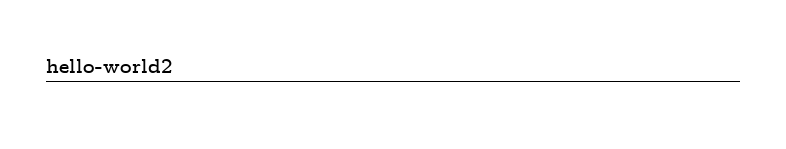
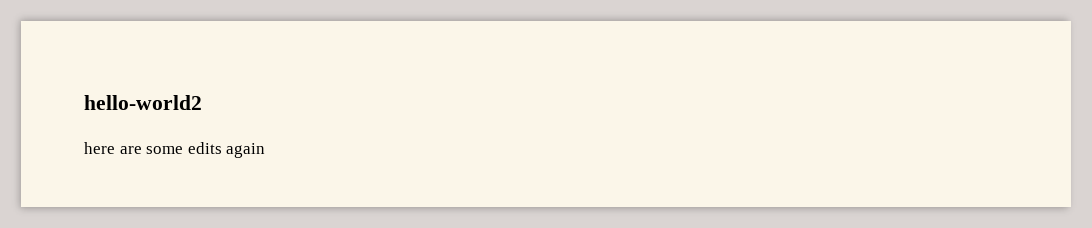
+ here are some edits again

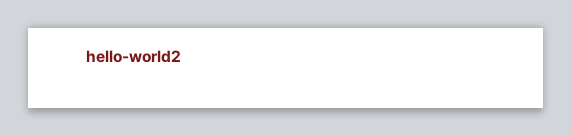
- here are some edits again

